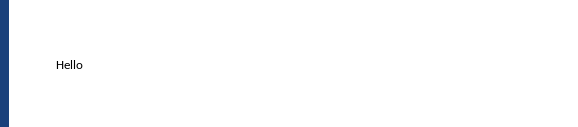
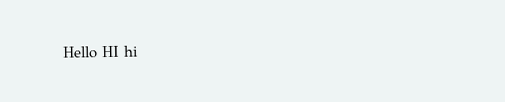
- Hello
+ Hello HI hi

